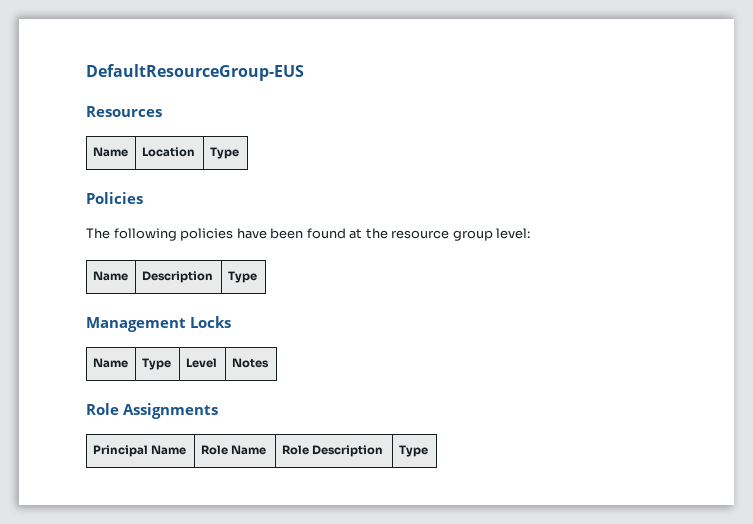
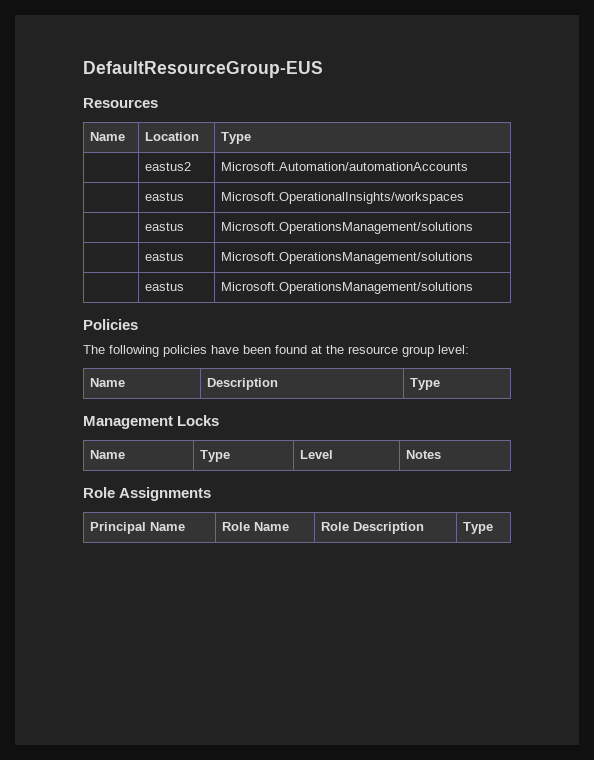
+ | eastus2 | Microsoft.Automation/automationAccounts
+ | eastus | Microsoft.OperationalInsights/workspaces
+ | eastus | Microsoft.OperationsManagement/solutions
+ | eastus | Microsoft.OperationsManagement/solutions
+ | eastus | Microsoft.OperationsManagement/solutions

